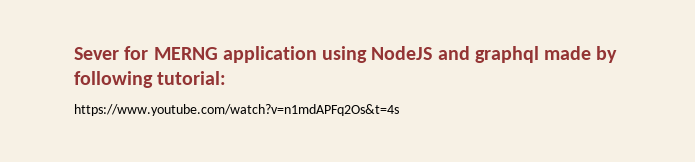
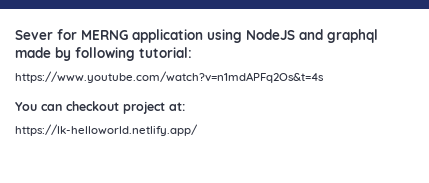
+ You can checkout project at:
+ https://lk-helloworld.netlify.app/

